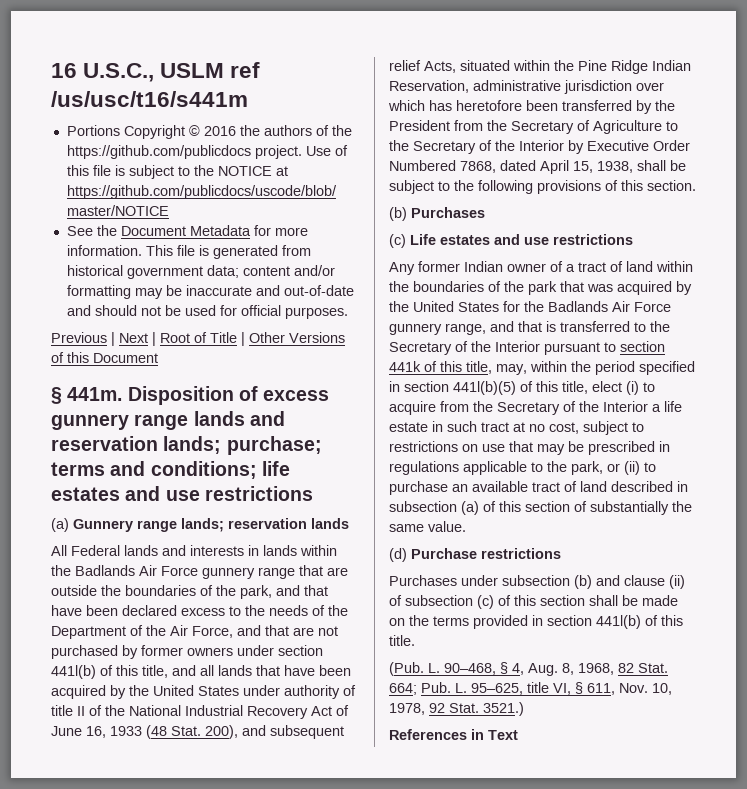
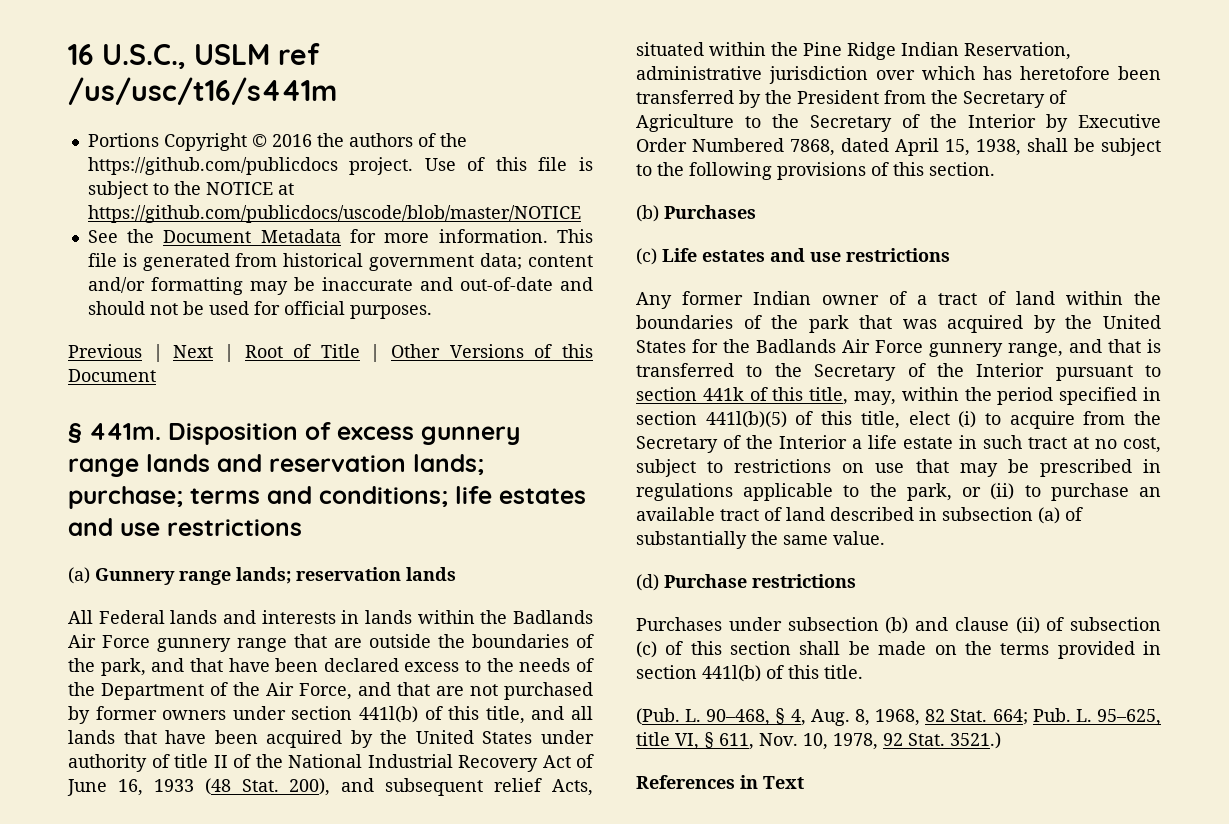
- Any former Indian owner of a tract of land within the boundaries of the park that was acquired by the United States for the Badlands Air Force gunnery range, and that is transferred to the Secretary of the Interior pursuant to section 441k of this title, may, within the period specified in section 441l(b)(5) of this title, elect (i) to acquire from the Secretary of the Interior a life estate in such tract at no cost, subject to restrictions on use that may be prescribed in regulations applicable to the park, or (ii) to purchase an available tract of land described in subsection (a) of this section of substantially the same value.
+ Any former Indian owner of a tract of land within the boundaries of the park that was acquired by the United States for the Badlands Air Force gunnery range, and that is transferred to the Secretary of the Interior pursuant to section 441k of this title, may, within the period specified in section 441l(b)(5) of this title, elect (i) to acquire from the Secretary of the Interior a life estate in such tract at no cost, subject to restrictions on use that may be prescribed in regulations applicable to the park, or (ii) to purchase an available tract of land described in subsection (a) of substantially the same value.

